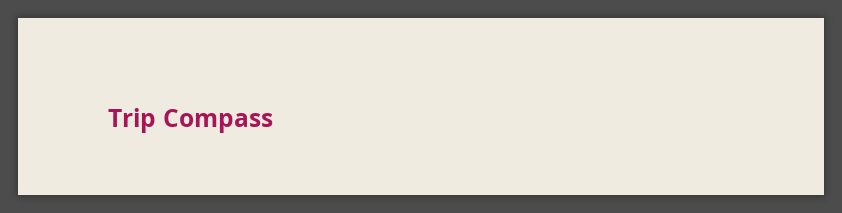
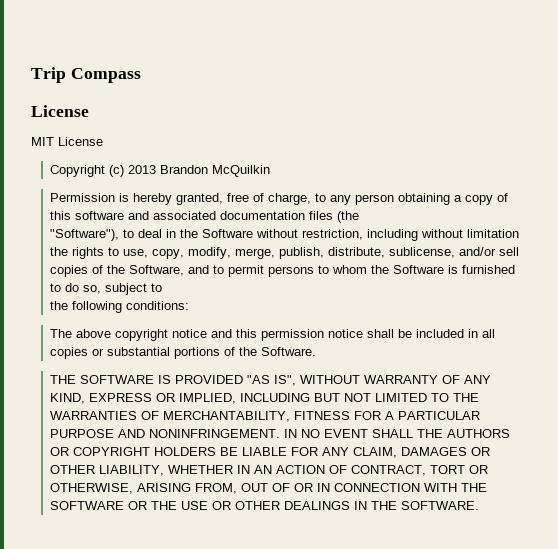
  Trip Compass
+ License
+ MIT License
+ Copyright (c) 2013 Brandon McQuilkin
+ Permission is hereby granted, free of charge, to any person obtaining a copy of this software and associated documentation files (the
+ "Software"), to deal in the Software without restriction, including without limitation the rights to use, copy, modify, merge, publish, distribute, sublicense, and/or sell copies of the Software, and to permit persons to whom the Software is furnished to do so, subject to
+ the following conditions:
+ The above copyright notice and this permission notice shall be included in all copies or substantial portions of the Software.
+ THE SOFTWARE IS PROVIDED "AS IS", WITHOUT WARRANTY OF ANY KIND, EXPRESS OR IMPLIED, INCLUDING BUT NOT LIMITED TO THE WARRANTIES OF MERCHANTABILITY, FITNESS FOR A PARTICULAR PURPOSE AND NONINFRINGEMENT. IN NO EVENT SHALL THE AUTHORS OR COPYRIGHT HOLDERS BE LIABLE FOR ANY CLAIM, DAMAGES OR OTHER LIABILITY, WHETHER IN AN ACTION OF CONTRACT, TORT OR OTHERWISE, ARISING FROM, OUT OF OR IN CONNECTION WITH THE SOFTWARE OR THE USE OR OTHER DEALINGS IN THE SOFTWARE.

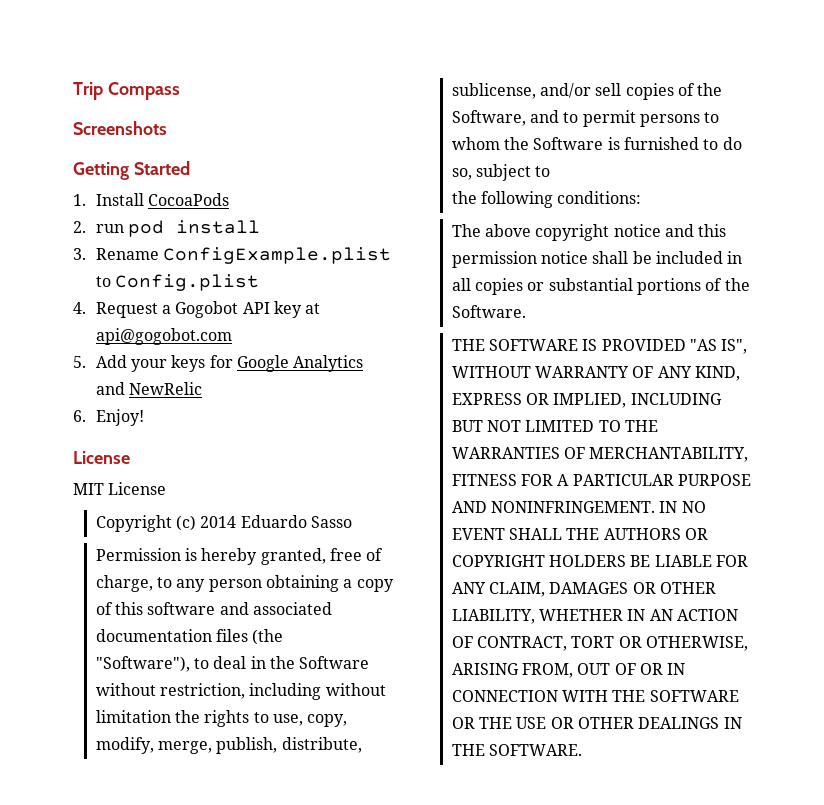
+ Screenshots
+ Getting Started
+ 1. Install CocoaPods
+ 2. run pod install
+ 3. Rename ConfigExample.plist to Config.plist
+ 4. Request a Gogobot API key at api@gogobot.com
+ 5. Add your keys for Google Analytics and NewRelic
+ 6. Enjoy!
- Copyright (c) 2013 Brandon McQuilkin
+ Copyright (c) 2014 Eduardo Sasso

